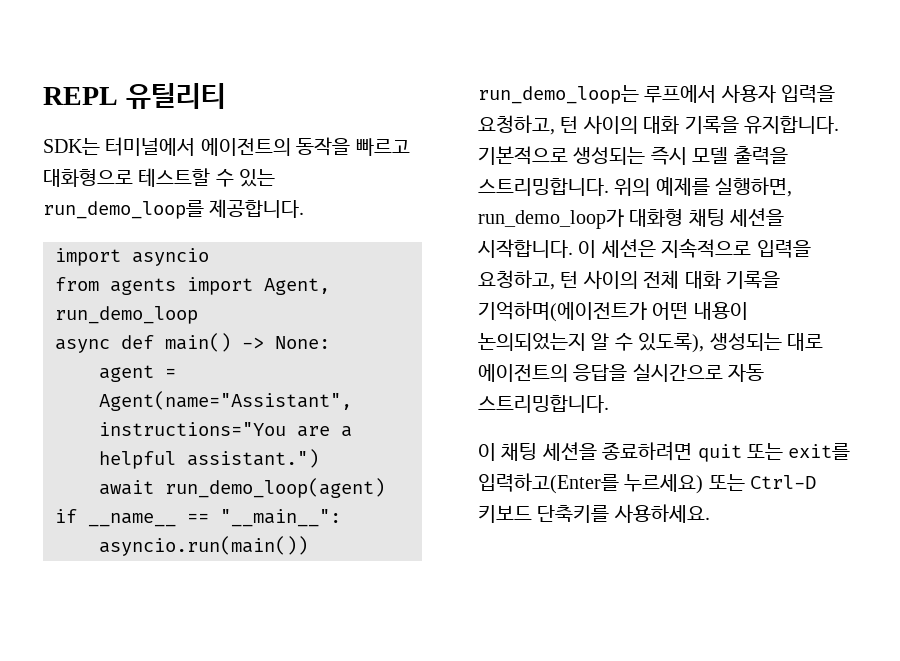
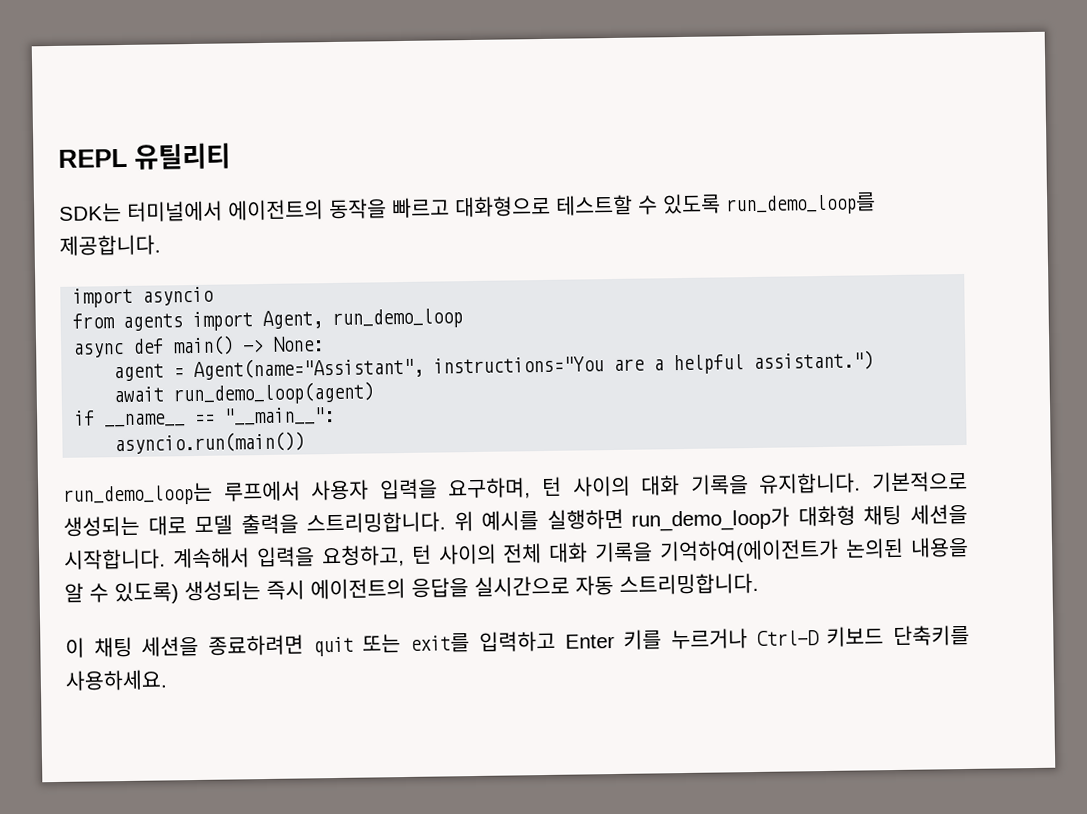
- SDK는 터미널에서 에이전트의 동작을 빠르고 대화형으로 테스트할 수 있는 run_demo_loop를 제공합니다.
+ SDK는 터미널에서 에이전트의 동작을 빠르고 대화형으로 테스트할 수 있도록 run_demo_loop를 제공합니다.
- run_demo_loop는 루프에서 사용자 입력을 요청하고, 턴 사이의 대화 기록을 유지합니다.
+ run_demo_loop는 루프에서 사용자 입력을 요구하며, 턴 사이의 대화 기록을 유지합니다.
- 기본적으로 생성되는 즉시 모델 출력을 스트리밍합니다.
+ 기본적으로 생성되는 대로 모델 출력을 스트리밍합니다.
- 위의 예제를 실행하면, run_demo_loop가 대화형 채팅 세션을 시작합니다.
+ 위 예시를 실행하면 run_demo_loop가 대화형 채팅 세션을 시작합니다.
- 이 세션은 지속적으로 입력을 요청하고, 턴 사이의 전체 대화 기록을 기억하며(에이전트가 어떤 내용이 논의되었는지 알 수 있도록), 생성되는 대로 에이전트의 응답을 실시간으로 자동 스트리밍합니다.
+ 계속해서 입력을 요청하고, 턴 사이의 전체 대화 기록을 기억하여(에이전트가 논의된 내용을 알 수 있도록) 생성되는 즉시 에이전트의 응답을 실시간으로 자동 스트리밍합니다.
- 이 채팅 세션을 종료하려면 quit 또는 exit를 입력하고(Enter를 누르세요) 또는 Ctrl-D 키보드 단축키를 사용하세요.
+ 이 채팅 세션을 종료하려면 quit 또는 exit를 입력하고 Enter 키를 누르거나 Ctrl-D 키보드 단축키를 사용하세요.

